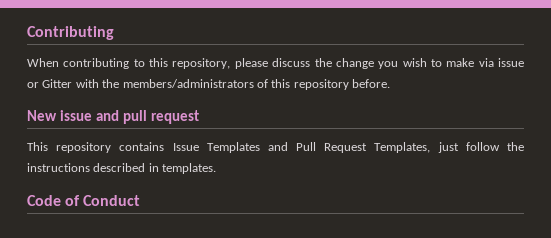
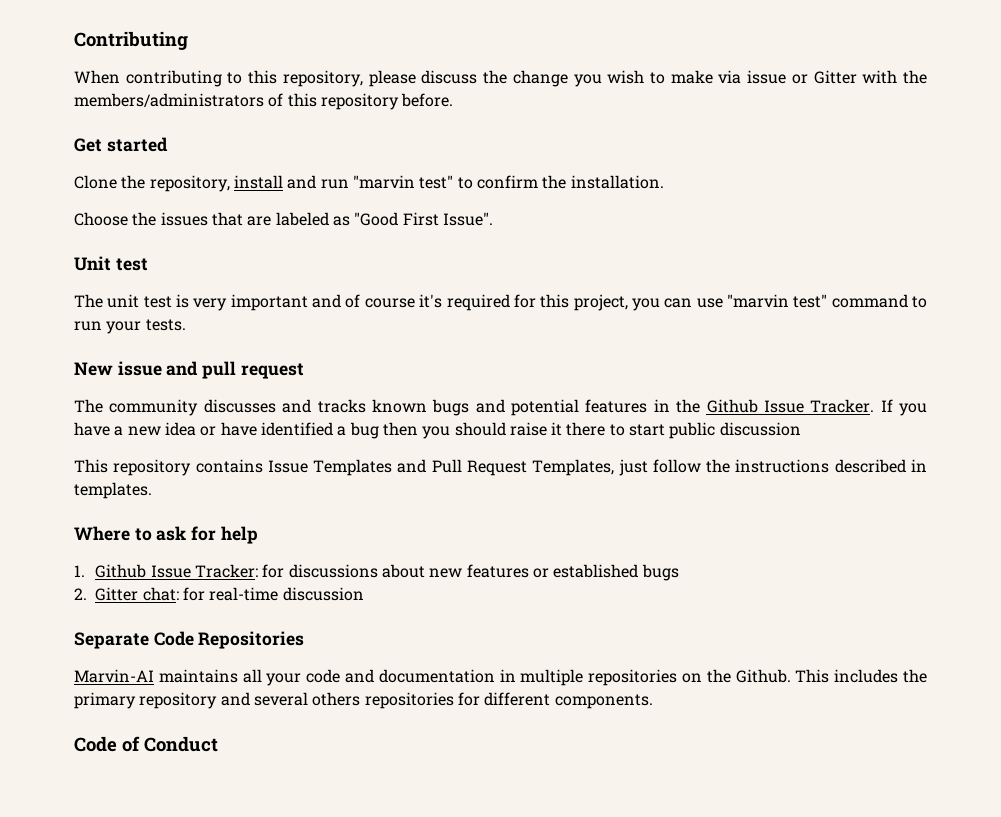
+ Get started
+ Clone the repository, install and run "marvin test" to confirm the installation.
+ Choose the issues that are labeled as "Good First Issue".
+ Unit test
+ The unit test is very important and of course it's required for this project, you can use "marvin test" command to run your tests.
+ The community discusses and tracks known bugs and potential features in the Github Issue Tracker. If you have a new idea or have identified a bug then you should raise it there to start public discussion
+ Where to ask for help
+ 1. Github Issue Tracker: for discussions about new features or established bugs
+ 2. Gitter chat: for real-time discussion
+ Separate Code Repositories
+ Marvin-AI maintains all your code and documentation in multiple repositories on the Github. This includes the primary repository and several others repositories for different components.

